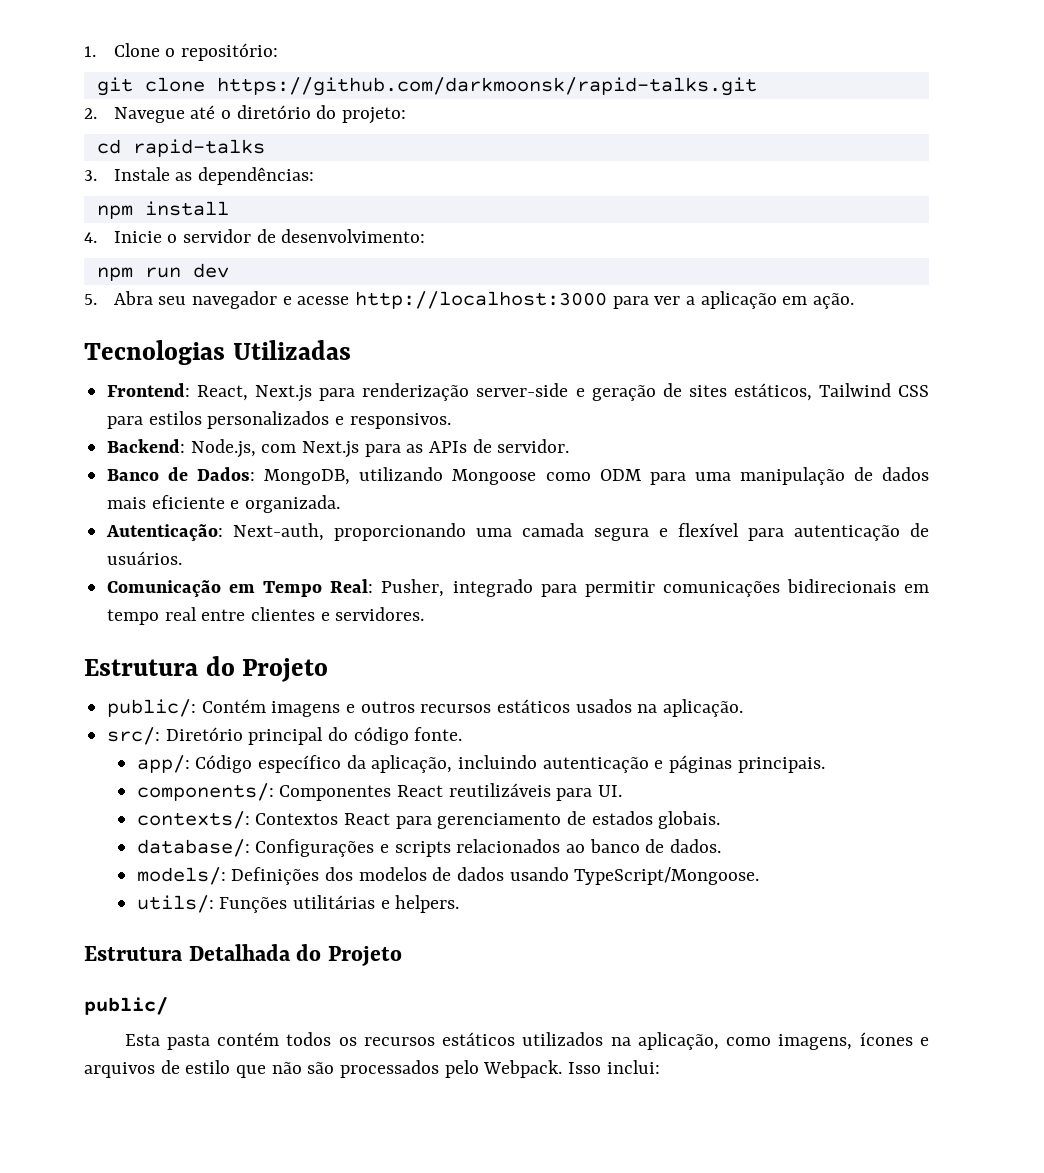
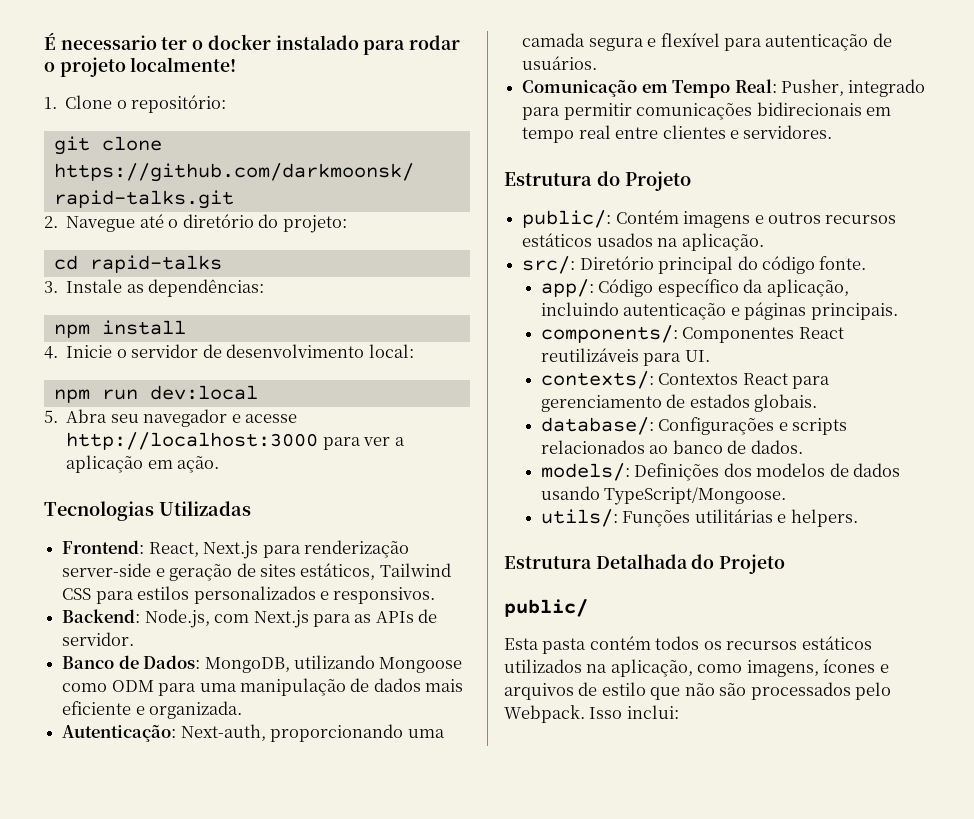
+ É necessario ter o docker instalado para rodar o projeto localmente!
- 4. Inicie o servidor de desenvolvimento:
+ 4. Inicie o servidor de desenvolvimento local:
- npm run dev
+ npm run dev:local

